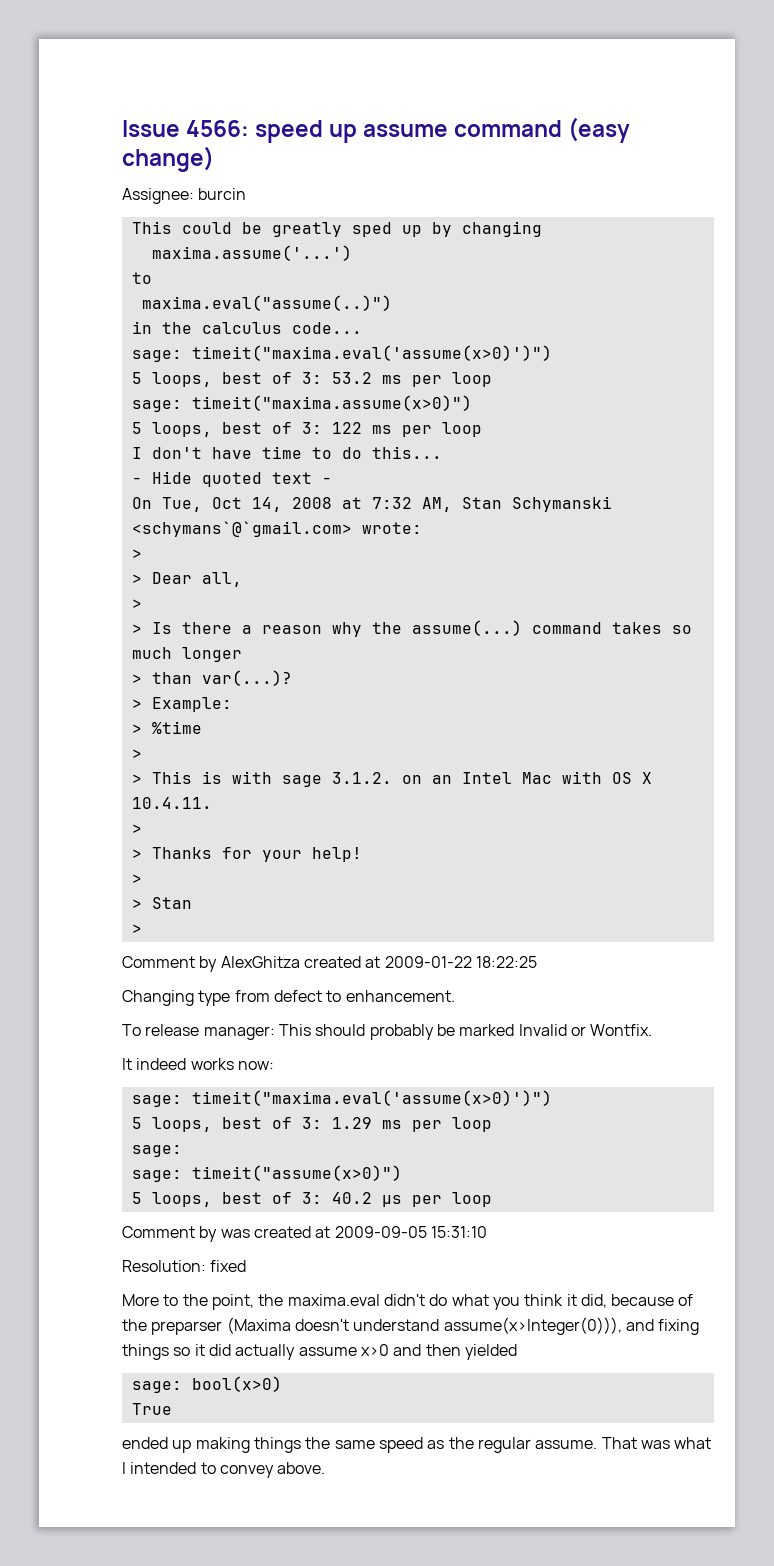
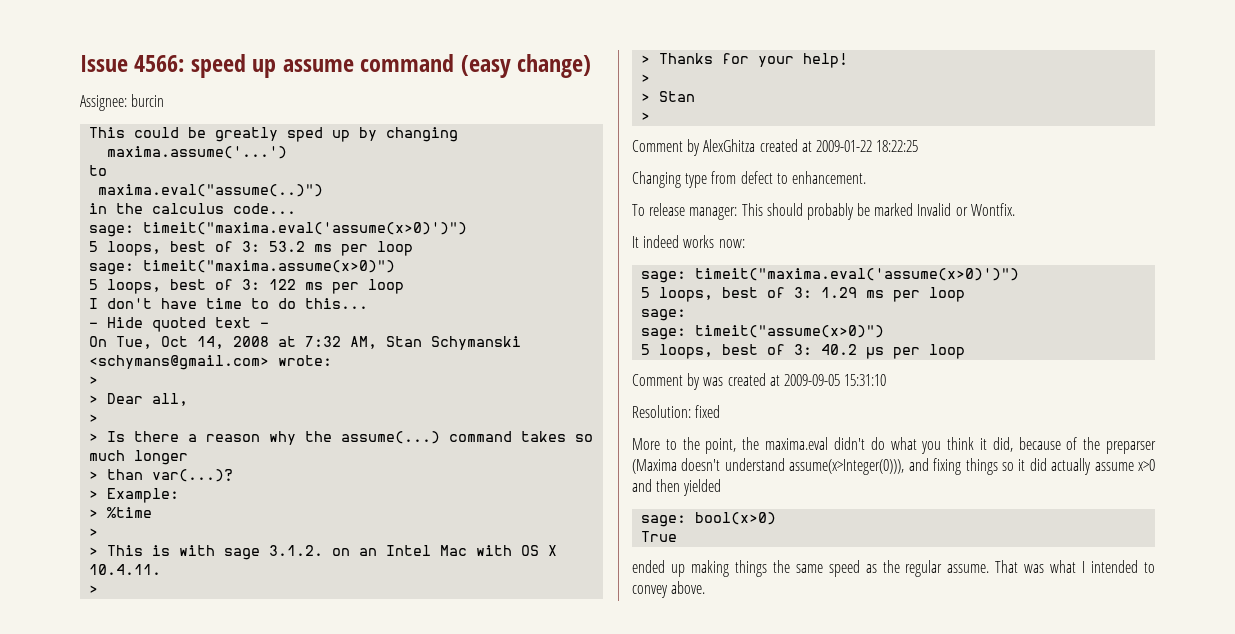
- On Tue, Oct 14, 2008 at 7:32 AM, Stan Schymanski <schymans`@`gmail.com> wrote:
+ On Tue, Oct 14, 2008 at 7:32 AM, Stan Schymanski <schymans@gmail.com> wrote:

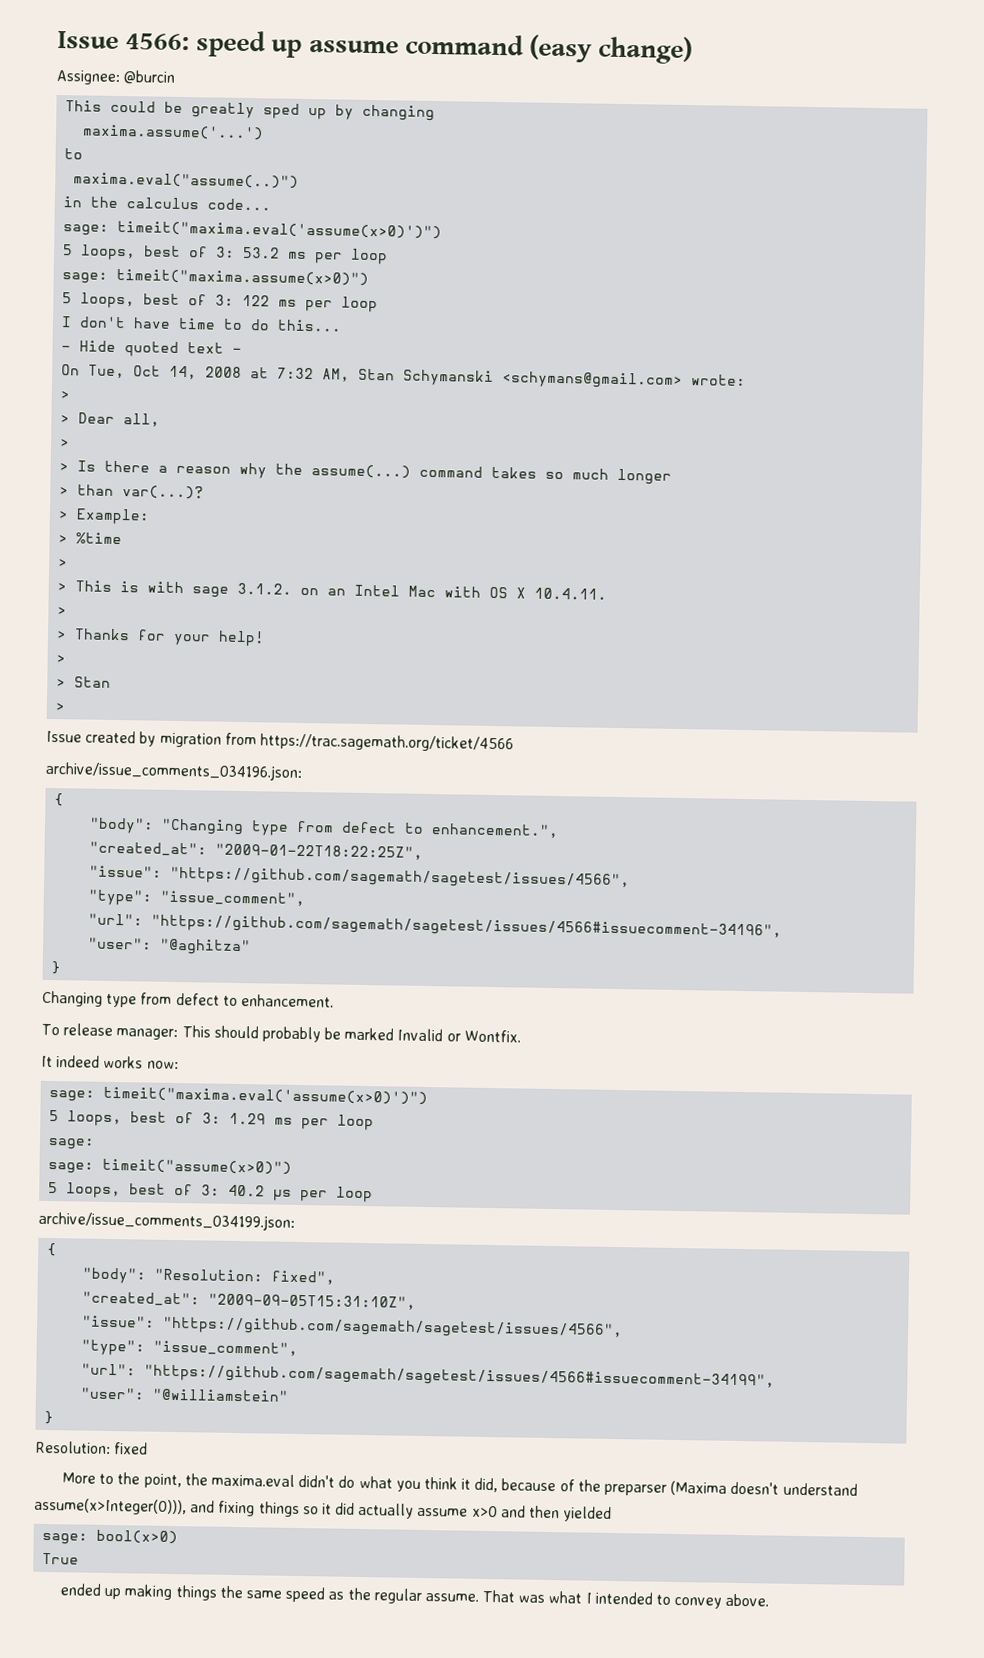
- Assignee: burcin
+ Assignee: @burcin
- Comment by AlexGhitza created at 2009-01-22 18:22:25
+ Issue created by migration from https://trac.sagemath.org/ticket/4566
+ archive/issue_comments_034196.json:
+ {
+ "body": "Changing type from defect to enhancement.",
+ "created_at": "2009-01-22T18:22:25Z",
+ "issue": "https://github.com/sagemath/sagetest/issues/4566",
+ "type": "issue_comment",
+ "url": "https://github.com/sagemath/sagetest/issues/4566#issuecomment-34196",
+ "user": "@aghitza"
+ }
- Comment by was created at 2009-09-05 15:31:10
+ archive/issue_comments_034199.json:
+ {
+ "body": "Resolution: fixed",
+ "created_at": "2009-09-05T15:31:10Z",
+ "issue": "https://github.com/sagemath/sagetest/issues/4566",
+ "type": "issue_comment",
+ "url": "https://github.com/sagemath/sagetest/issues/4566#issuecomment-34199",
+ "user": "@williamstein"
+ }

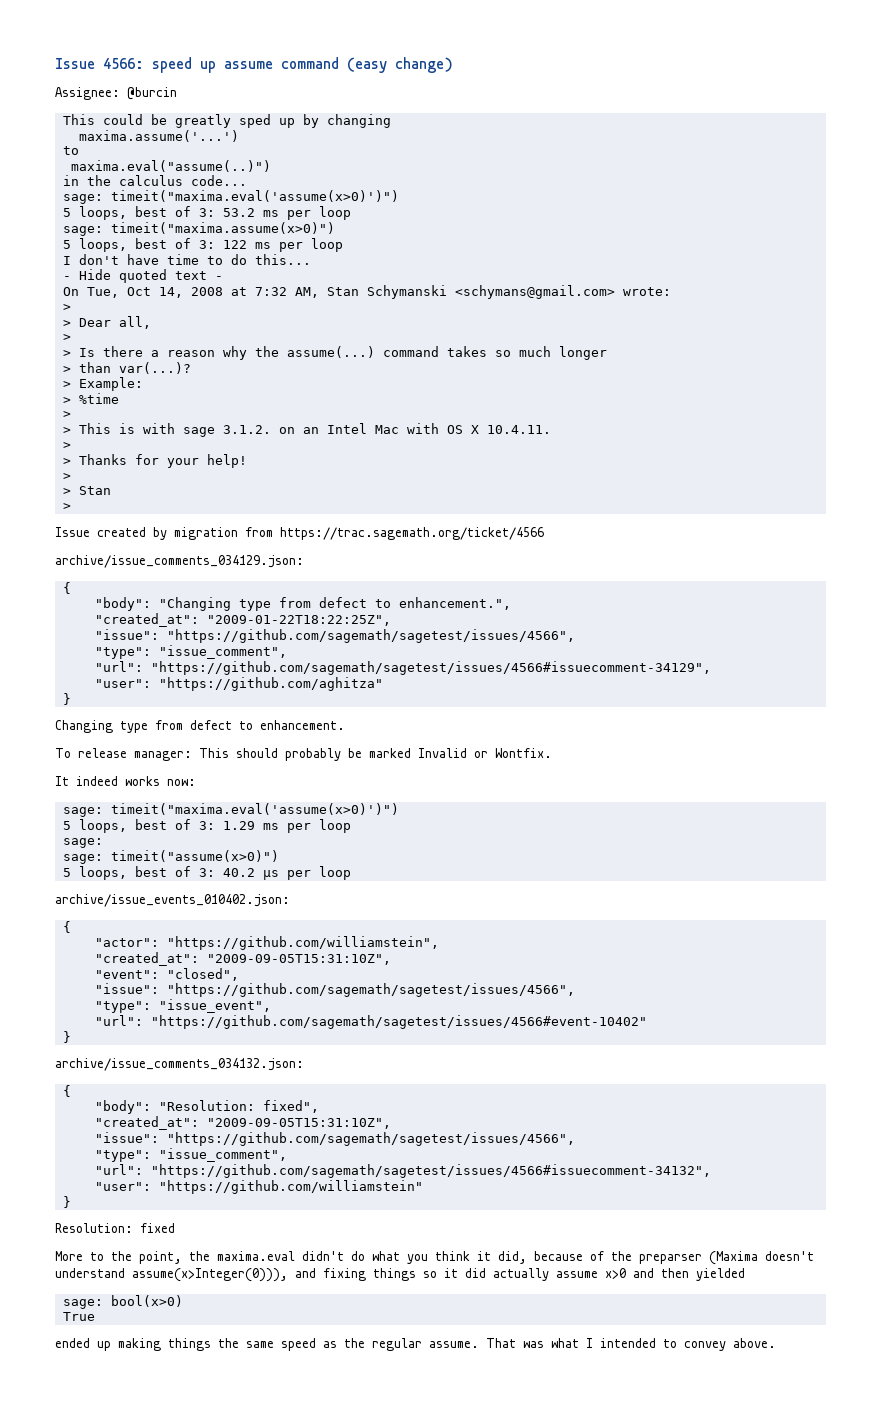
- archive/issue_comments_034196.json:
+ archive/issue_comments_034129.json:
- "url": "https://github.com/sagemath/sagetest/issues/4566#issuecomment-34196",
- "user": "@aghitza"
+ "url": "https://github.com/sagemath/sagetest/issues/4566#issuecomment-34129",
+ "user": "https://github.com/aghitza"
- archive/issue_comments_034199.json:
+ archive/issue_events_010402.json:
+ {
+ "actor": "https://github.com/williamstein",
+ "created_at": "2009-09-05T15:31:10Z",
+ "event": "closed",
+ "issue": "https://github.com/sagemath/sagetest/issues/4566",
+ "type": "issue_event",
+ "url": "https://github.com/sagemath/sagetest/issues/4566#event-10402"
+ }
+ archive/issue_comments_034132.json:
- "url": "https://github.com/sagemath/sagetest/issues/4566#issuecomment-34199",
- "user": "@williamstein"
+ "url": "https://github.com/sagemath/sagetest/issues/4566#issuecomment-34132",
+ "user": "https://github.com/williamstein"

